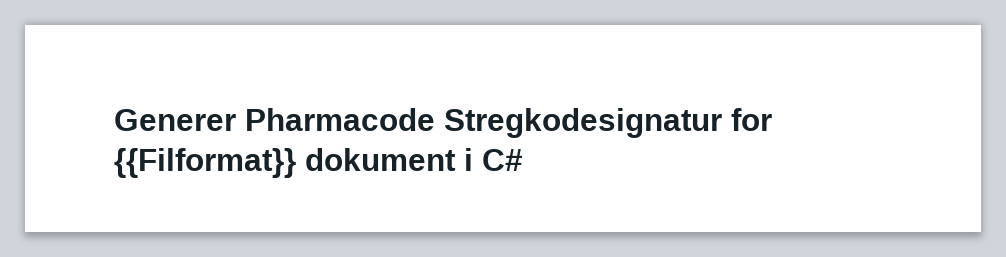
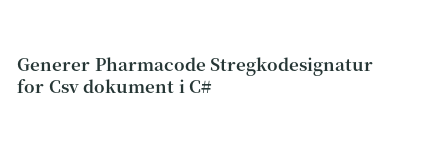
- Generer Pharmacode Stregkodesignatur for {{Filformat}} dokument i C#
+ Generer Pharmacode Stregkodesignatur for Csv dokument i C#

